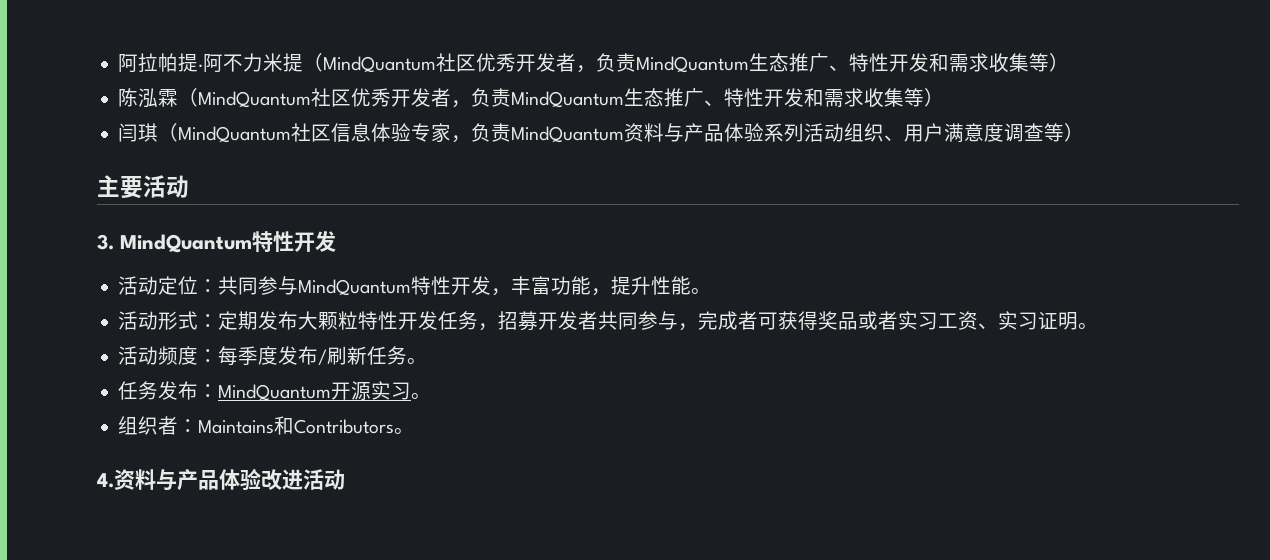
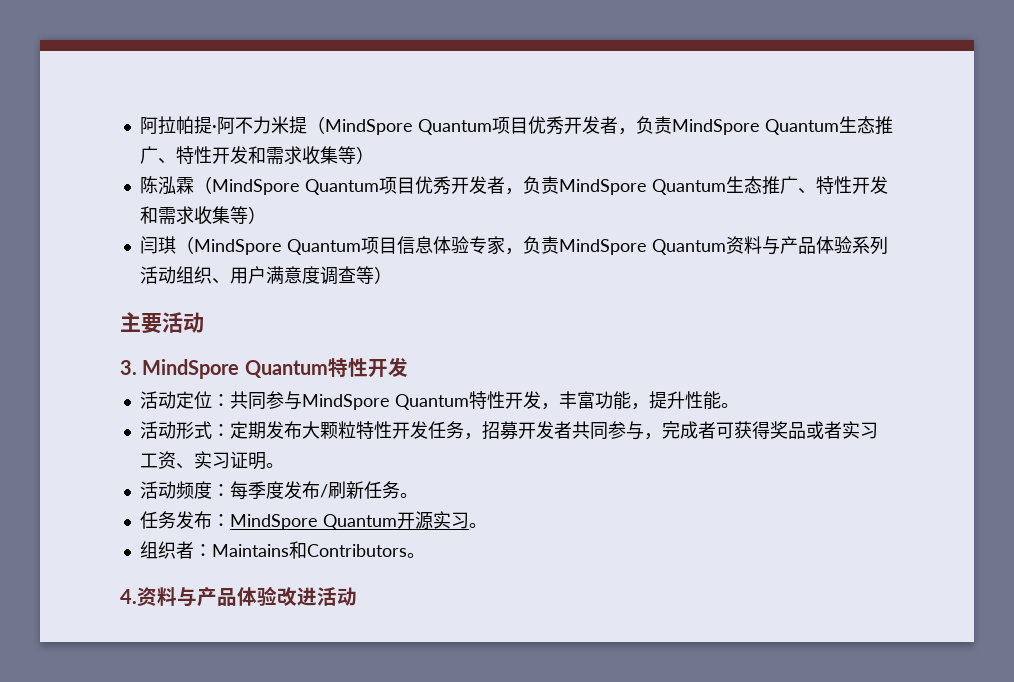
- 阿拉帕提·阿不力米提（MindQuantum社区优秀开发者，负责MindQuantum生态推广、特性开发和需求收集等）
+ 阿拉帕提·阿不力米提（MindSpore Quantum项目优秀开发者，负责MindSpore Quantum生态推广、特性开发和需求收集等）
- 陈泓霖（MindQuantum社区优秀开发者，负责MindQuantum生态推广、特性开发和需求收集等）
+ 陈泓霖（MindSpore Quantum项目优秀开发者，负责MindSpore Quantum生态推广、特性开发和需求收集等）
- 闫琪（MindQuantum社区信息体验专家，负责MindQuantum资料与产品体验系列活动组织、用户满意度调查等）
+ 闫琪（MindSpore Quantum项目信息体验专家，负责MindSpore Quantum资料与产品体验系列活动组织、用户满意度调查等）
- 3. MindQuantum特性开发
+ 3. MindSpore Quantum特性开发
- 活动定位：共同参与MindQuantum特性开发，丰富功能，提升性能。
+ 活动定位：共同参与MindSpore Quantum特性开发，丰富功能，提升性能。
- 任务发布：MindQuantum开源实习。
+ 任务发布：MindSpore Quantum开源实习。

